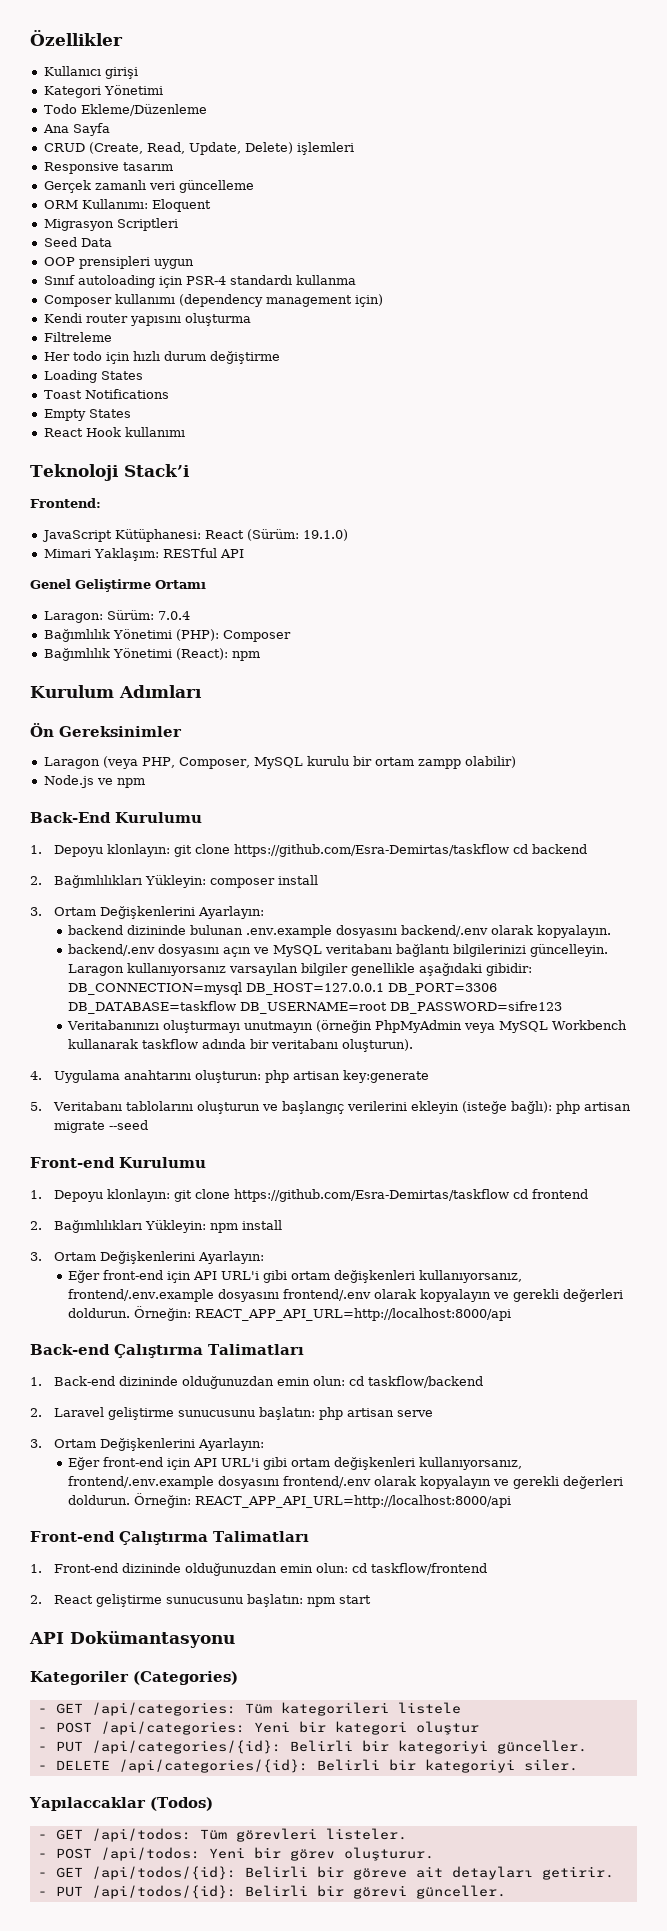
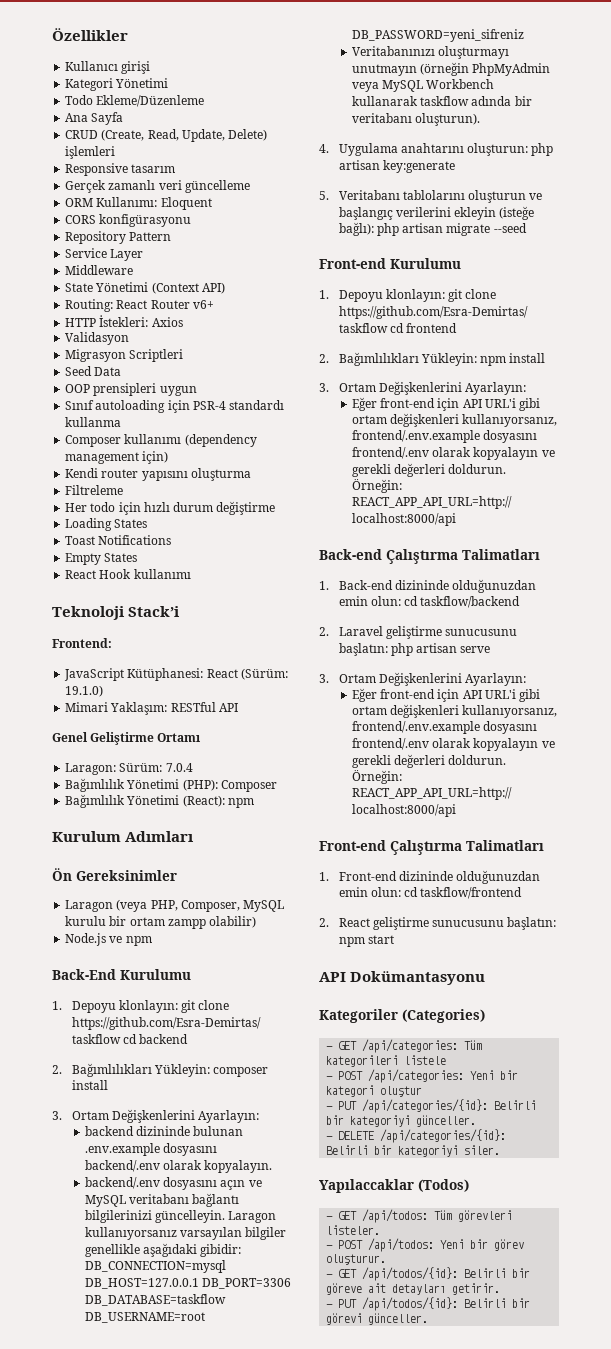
+ CORS konfigürasyonu
+ Repository Pattern
+ Service Layer
+ Middleware
+ State Yönetimi (Context API)
+ Routing: React Router v6+
+ HTTP İstekleri: Axios
+ Validasyon
- Laragon kullanıyorsanız varsayılan bilgiler genellikle aşağıdaki gibidir: DB_CONNECTION=mysql DB_HOST=127.0.0.1 DB_PORT=3306 DB_DATABASE=taskflow DB_USERNAME=root DB_PASSWORD=sifre123
+ Laragon kullanıyorsanız varsayılan bilgiler genellikle aşağıdaki gibidir: DB_CONNECTION=mysql DB_HOST=127.0.0.1 DB_PORT=3306 DB_DATABASE=taskflow DB_USERNAME=root DB_PASSWORD=yeni_sifreniz

